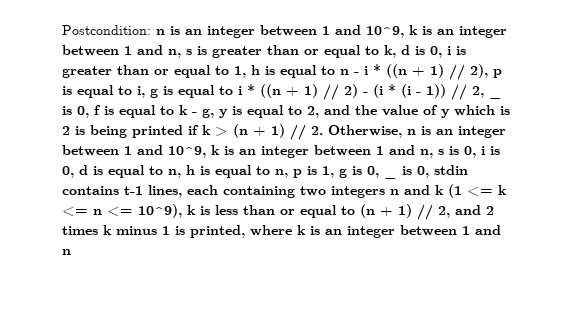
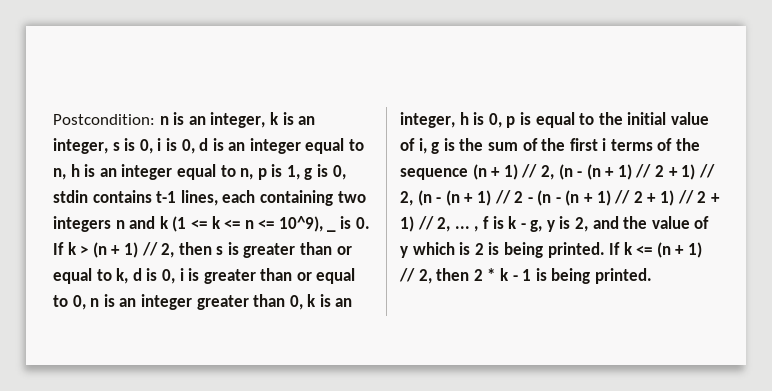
- Postcondition: n is an integer between 1 and 10^9, k is an integer between 1 and n, s is greater than or equal to k, d is 0, i is greater than or equal to 1, h is equal to n - i * ((n + 1) // 2), p is equal to i, g is equal to i * ((n + 1) // 2) - (i * (i - 1)) // 2, _ is 0, f is equal to k - g, y is equal to 2, and the value of y which is 2 is being printed if k > (n + 1) // 2. Otherwise, n is an integer between 1 and 10^9, k is an integer between 1 and n, s is 0, i is 0, d is equal to n, h is equal to n, p is 1, g is 0, _ is 0, stdin contains t-1 lines, each containing two integers n and k (1 <= k <= n <= 10^9), k is less than or equal to (n + 1) // 2, and 2 times k minus 1 is printed, where k is an integer between 1 and n
+ Postcondition: n is an integer, k is an integer, s is 0, i is 0, d is an integer equal to n, h is an integer equal to n, p is 1, g is 0, stdin contains t-1 lines, each containing two integers n and k (1 <= k <= n <= 10^9), _ is 0. If k > (n + 1) // 2, then s is greater than or equal to k, d is 0, i is greater than or equal to 0, n is an integer greater than 0, k is an integer, h is 0, p is equal to the initial value of i, g is the sum of the first i terms of the sequence (n + 1) // 2, (n - (n + 1) // 2 + 1) // 2, (n - (n + 1) // 2 - (n - (n + 1) // 2 + 1) // 2 + 1) // 2, ... , f is k - g, y is 2, and the value of y which is 2 is being printed. If k <= (n + 1) // 2, then 2 * k - 1 is being printed.

